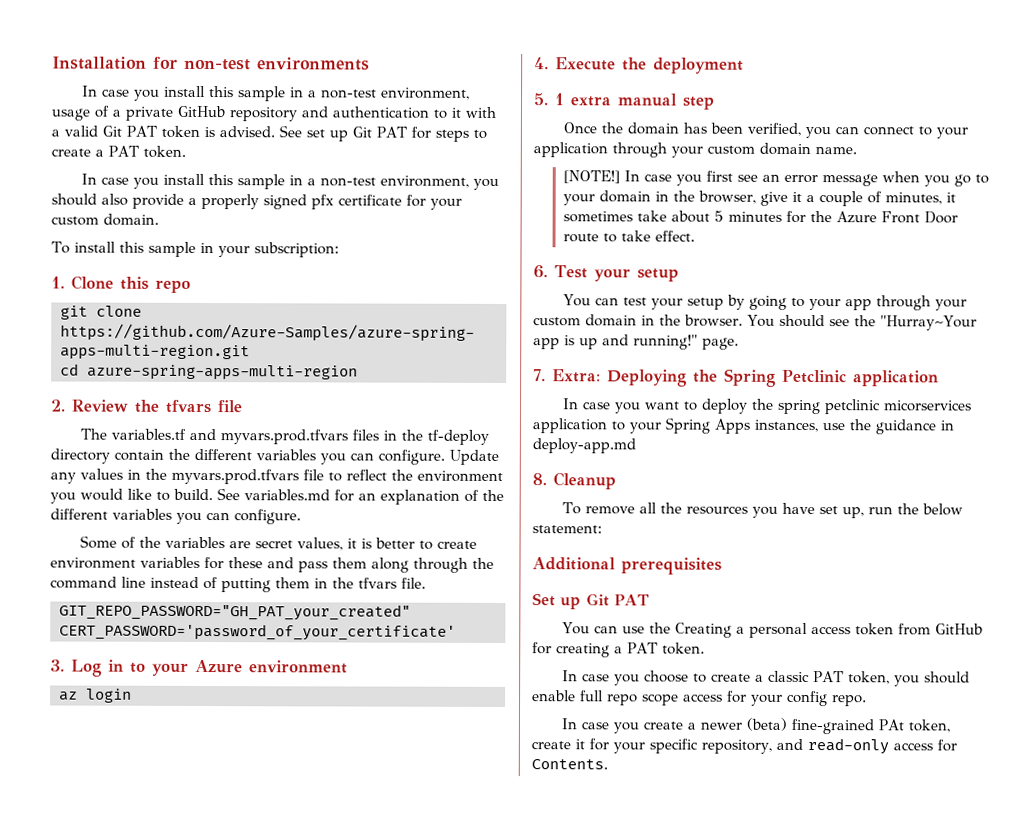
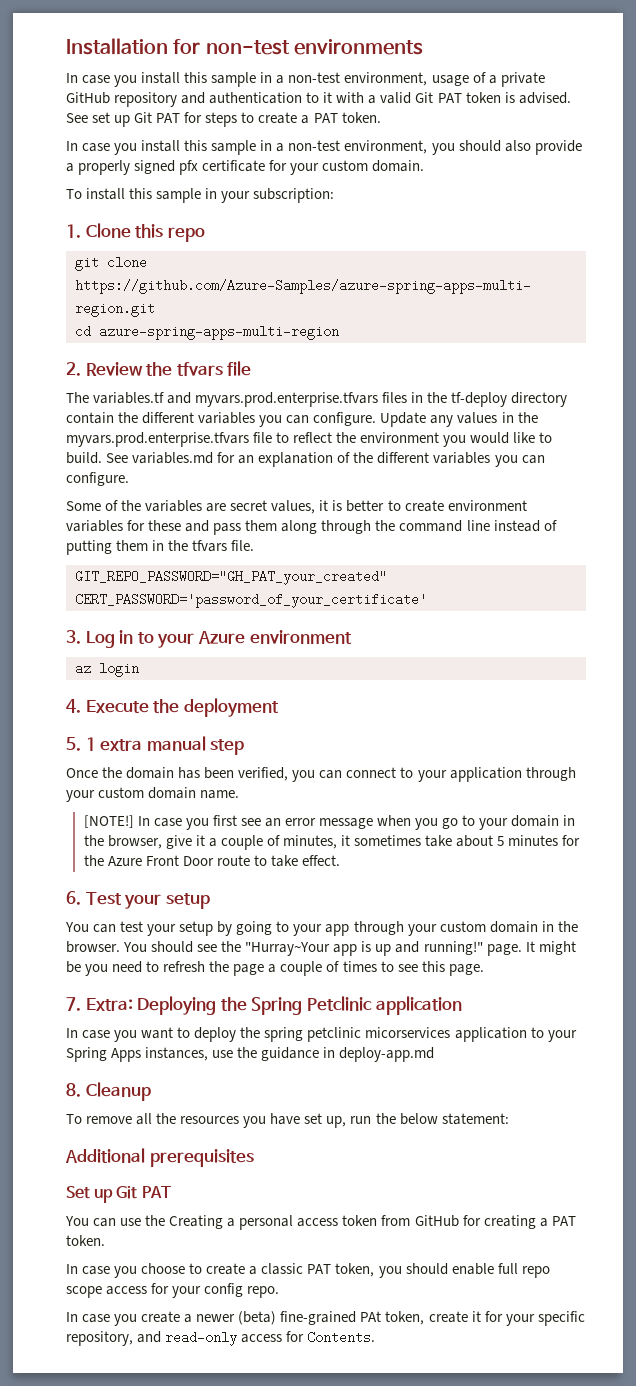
- The variables.tf and myvars.prod.tfvars files in the tf-deploy directory contain the different variables you can configure.
+ The variables.tf and myvars.prod.enterprise.tfvars files in the tf-deploy directory contain the different variables you can configure.
- Update any values in the myvars.prod.tfvars file to reflect the environment you would like to build.
+ Update any values in the myvars.prod.enterprise.tfvars file to reflect the environment you would like to build.
+ It might be you need to refresh the page a couple of times to see this page.

